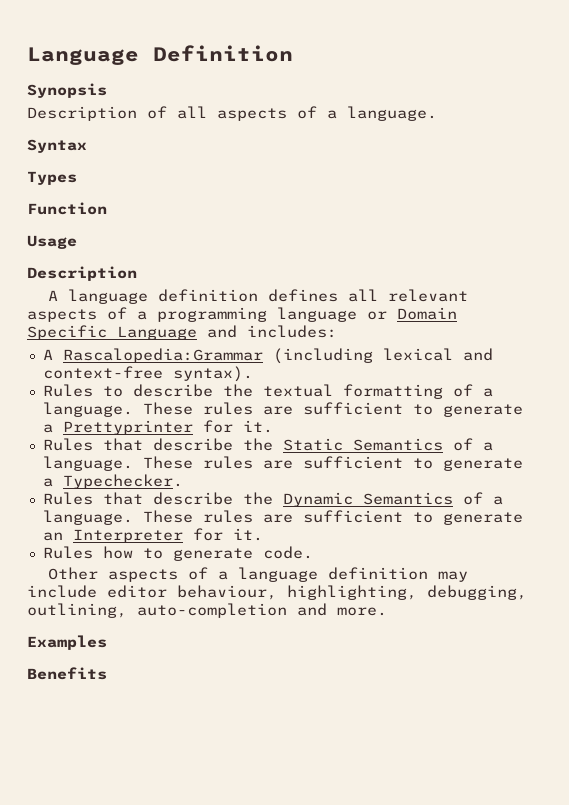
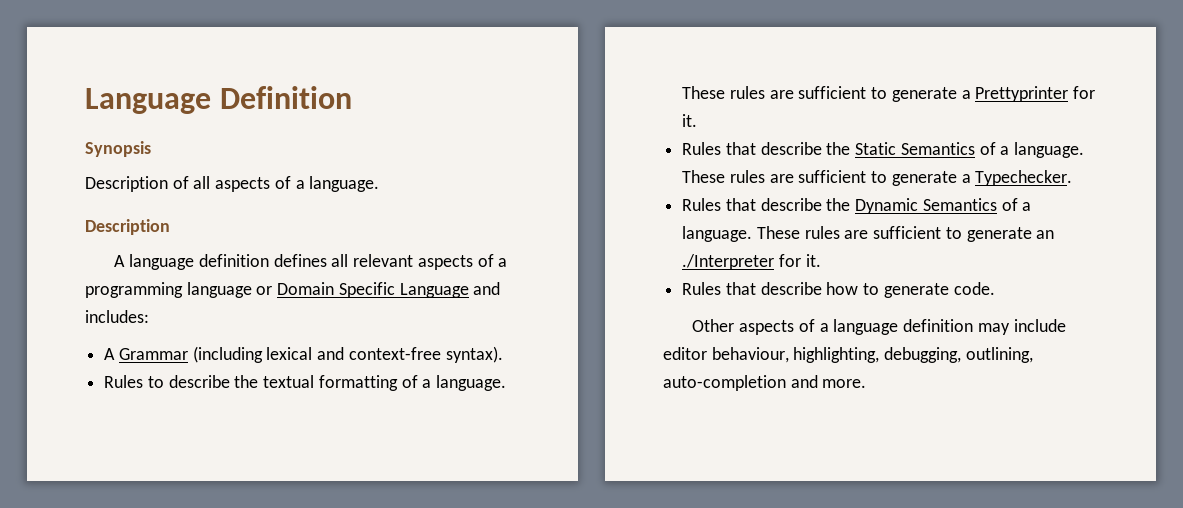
- Syntax
- Types
- Function
- Usage
- A Rascalopedia:Grammar (including lexical and context-free syntax).
+ A Grammar (including lexical and context-free syntax).
- These rules are sufficient to generate an Interpreter for it.
- Rules how to generate code.
+ These rules are sufficient to generate an ./Interpreter for it.
+ Rules that describe how to generate code.
- Examples
- Benefits

